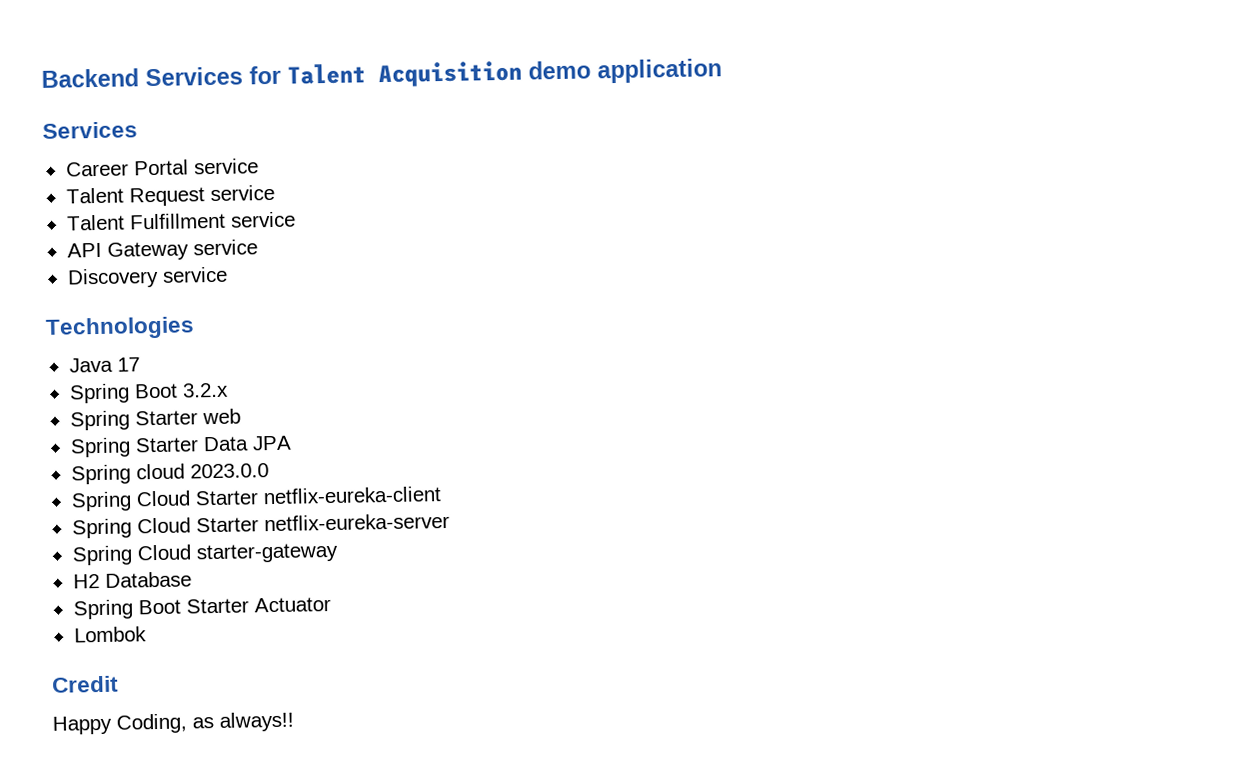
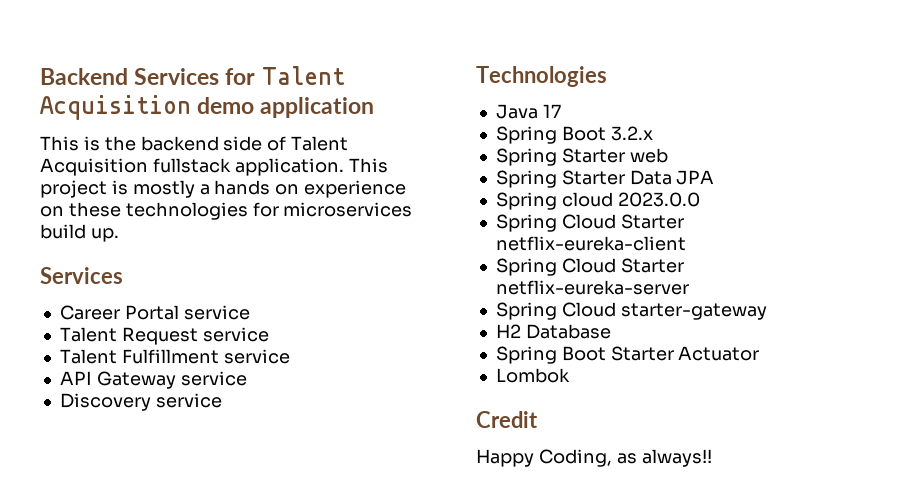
+ This is the backend side of Talent Acquisition fullstack application. This project is mostly a hands on experience on these technologies for microservices build up.

